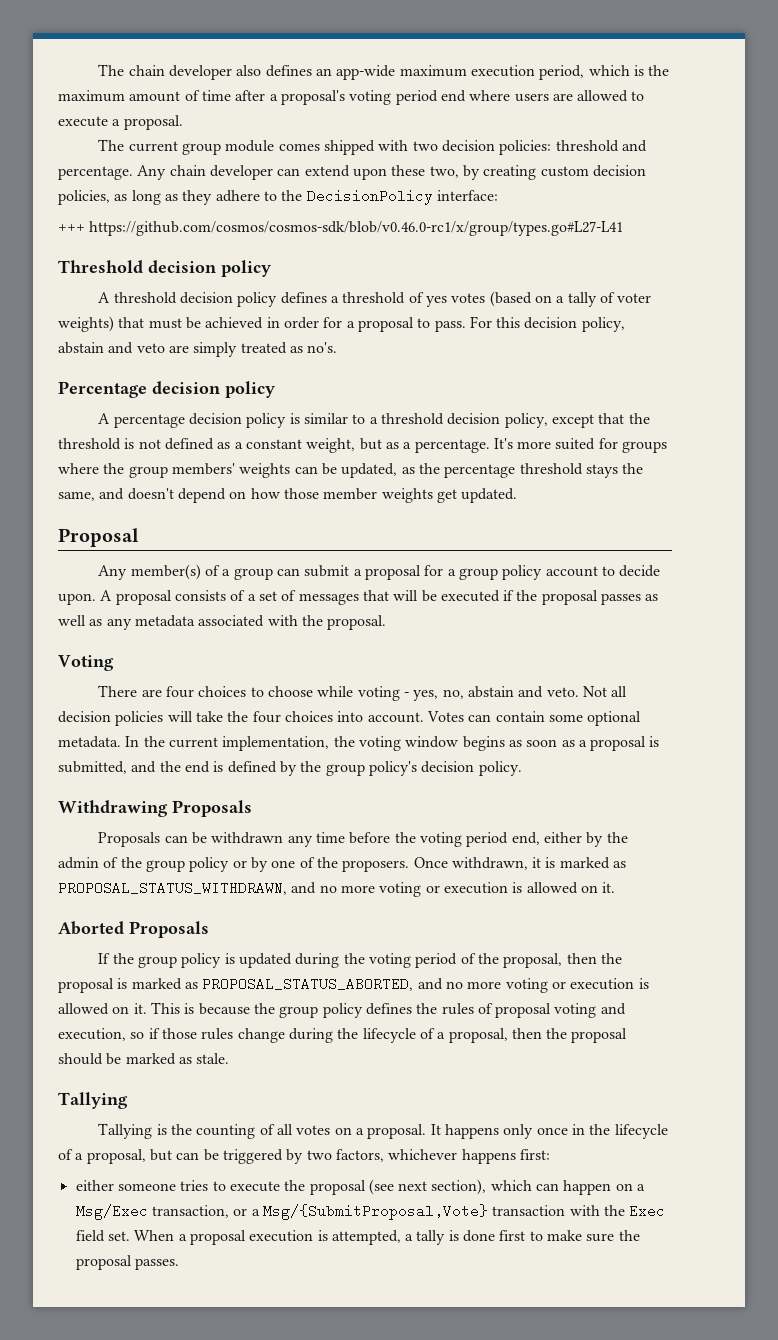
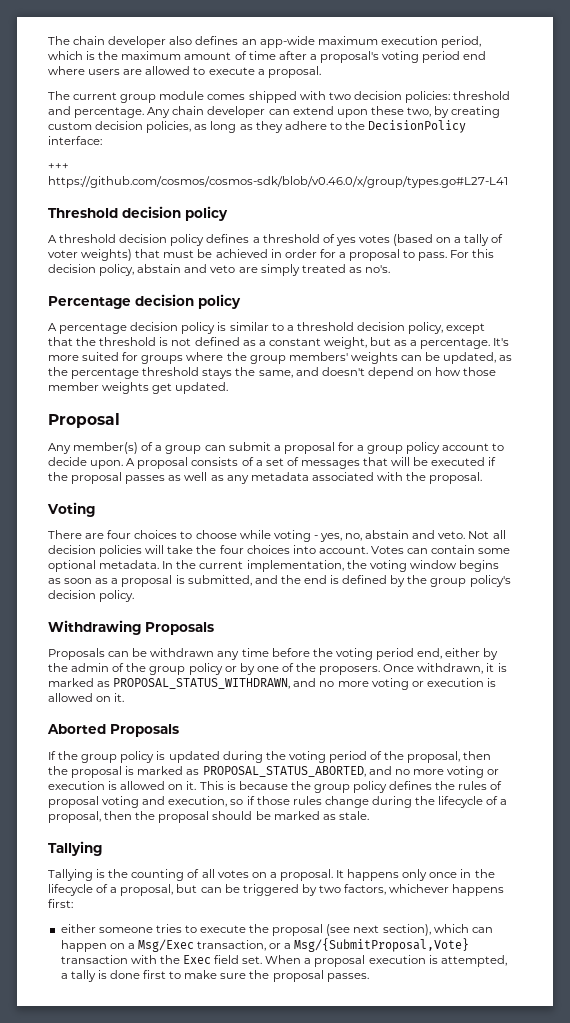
- +++ https://github.com/cosmos/cosmos-sdk/blob/v0.46.0-rc1/x/group/types.go#L27-L41
+ +++ https://github.com/cosmos/cosmos-sdk/blob/v0.46.0/x/group/types.go#L27-L41

